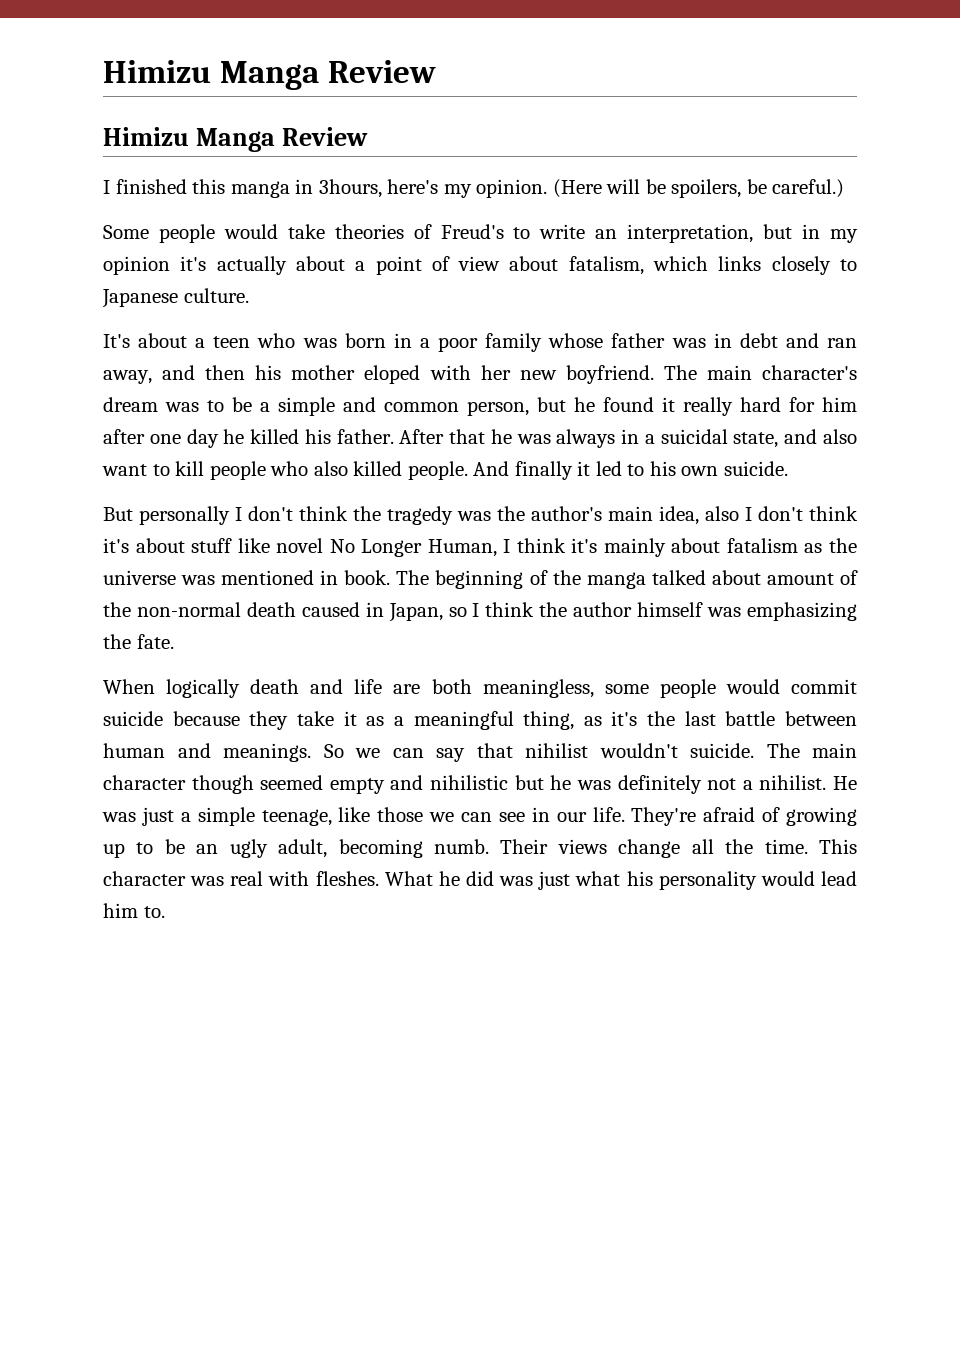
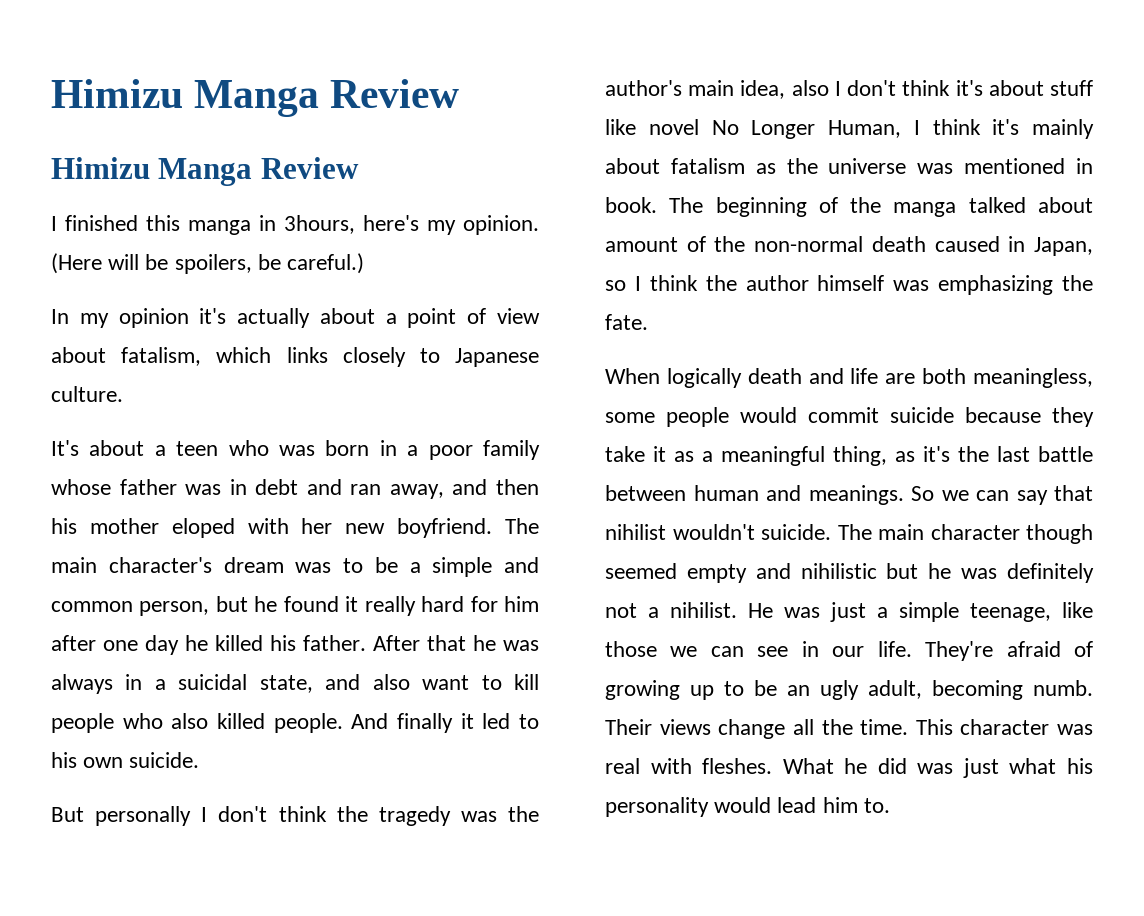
- Some people would take theories of Freud's to write an interpretation, but in my opinion it's actually about a point of view about fatalism, which links closely to Japanese culture.
+ In my opinion it's actually about a point of view about fatalism, which links closely to Japanese culture.

